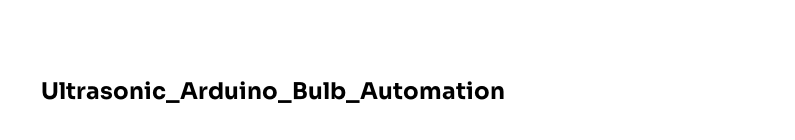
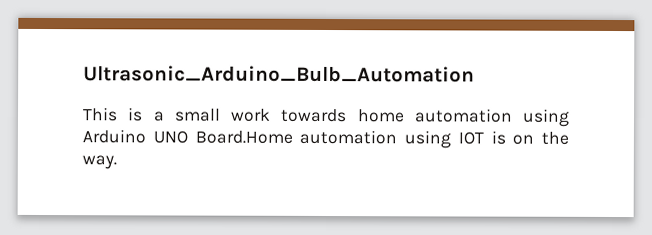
+ This is a small work towards home automation using Arduino UNO Board.Home automation using IOT is on the way.

